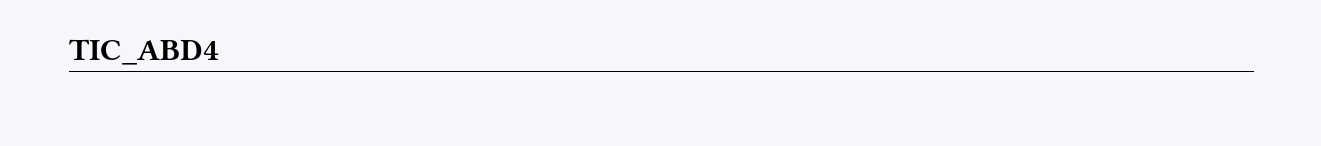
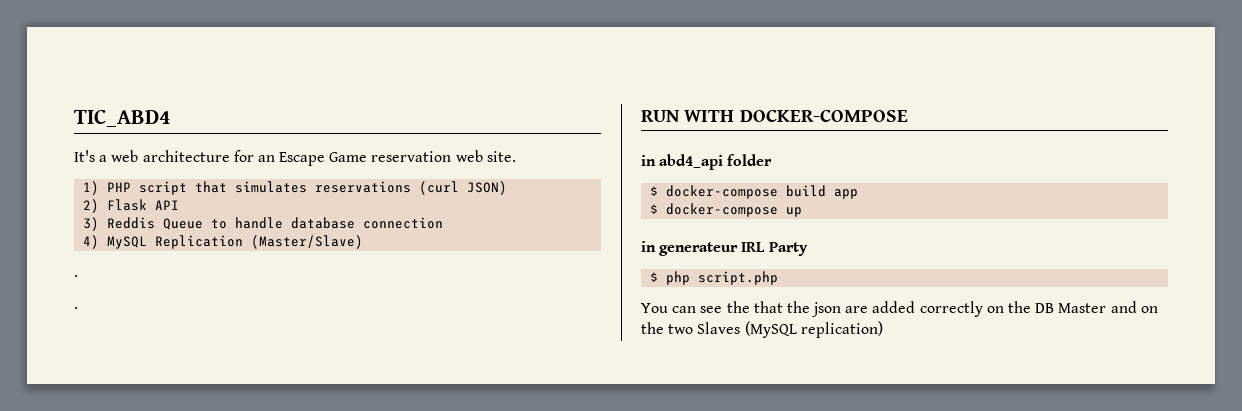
+ It's a web architecture for an Escape Game reservation web site.
+ 1) PHP script that simulates reservations (curl JSON)
+ 2) Flask API
+ 3) Reddis Queue to handle database connection
+ 4) MySQL Replication (Master/Slave)
+ .
+ .
+ RUN WITH DOCKER-COMPOSE
+ in abd4_api folder
+ $ docker-compose build app
+ $ docker-compose up
+ in generateur IRL Party
+ $ php script.php
+ You can see the that the json are added correctly on the DB Master and on the two Slaves (MySQL replication)

